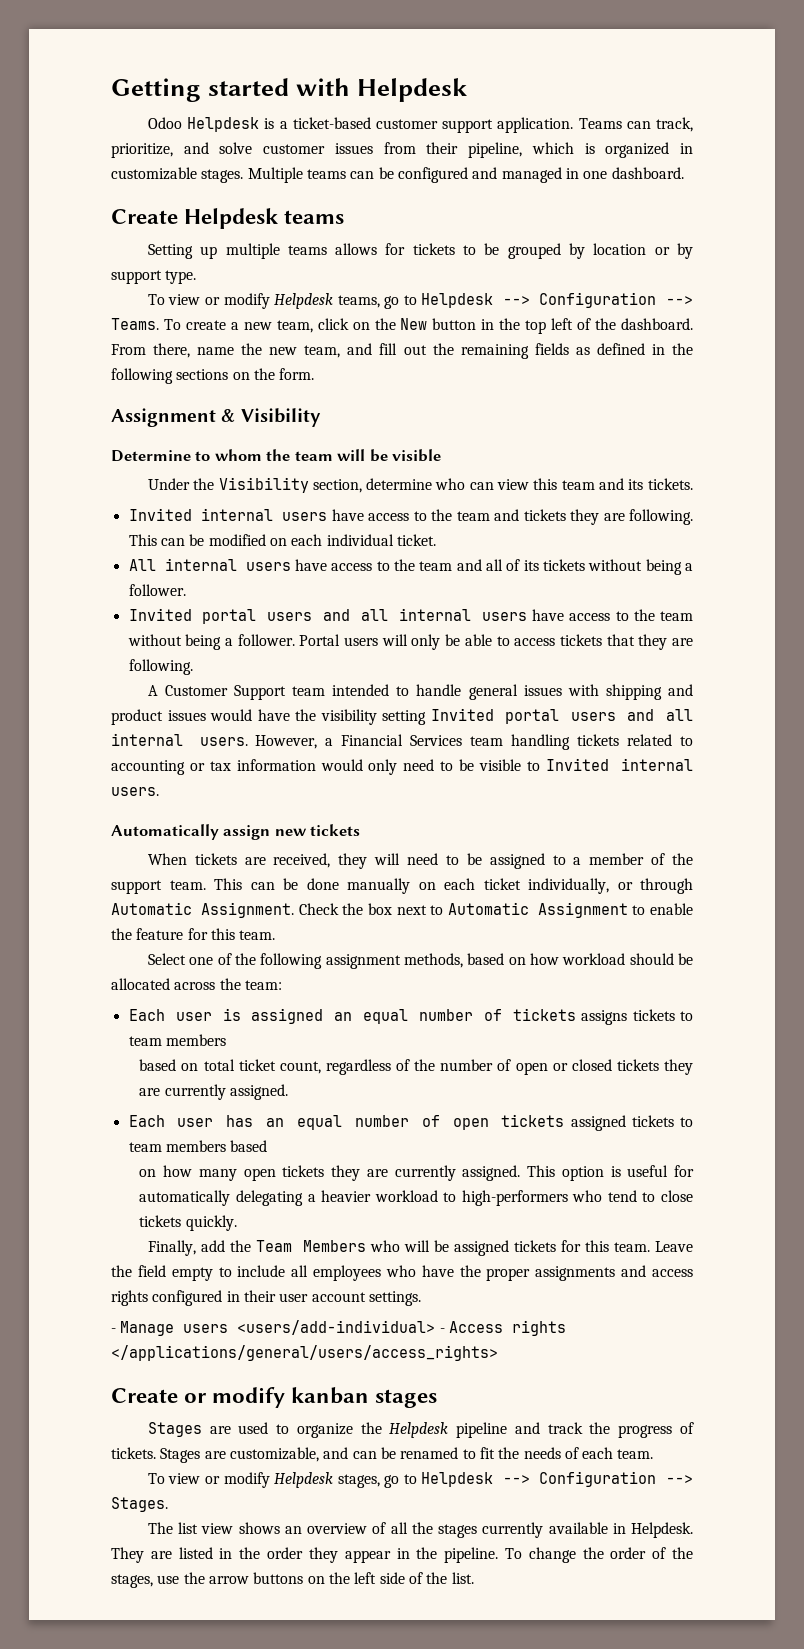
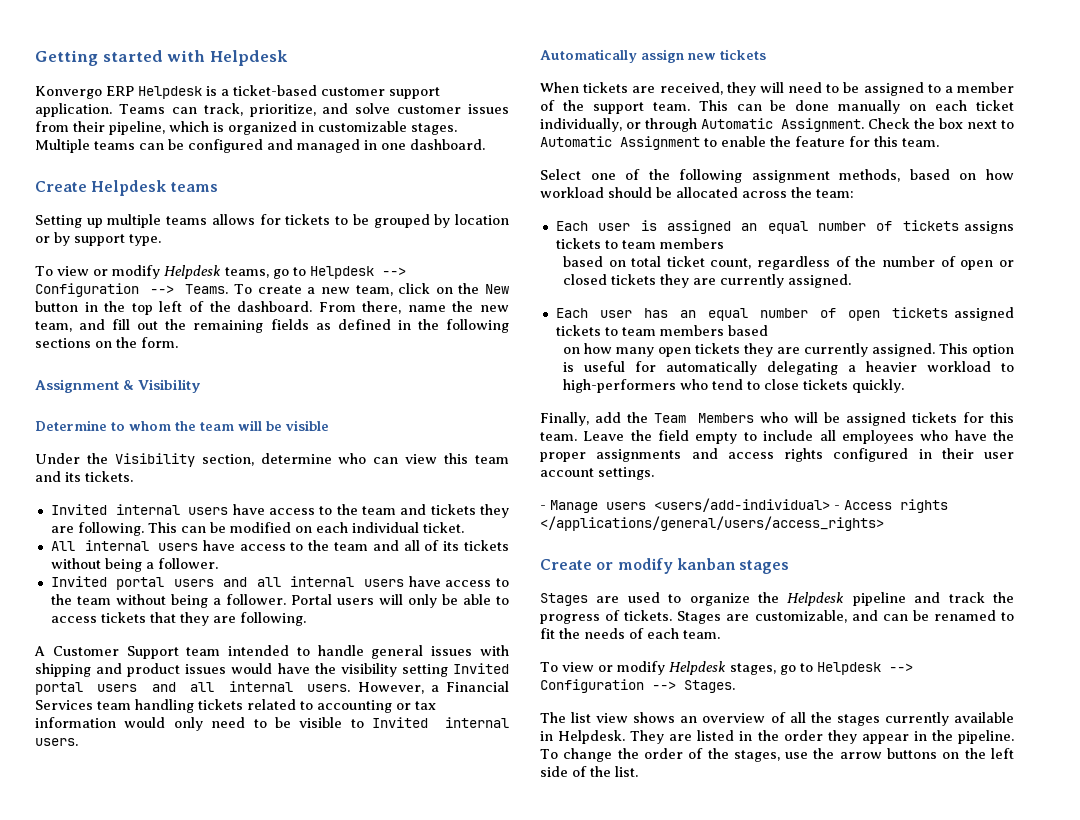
- Odoo Helpdesk is a ticket-based customer support application.
+ Konvergo ERP Helpdesk is a ticket-based customer support application.

